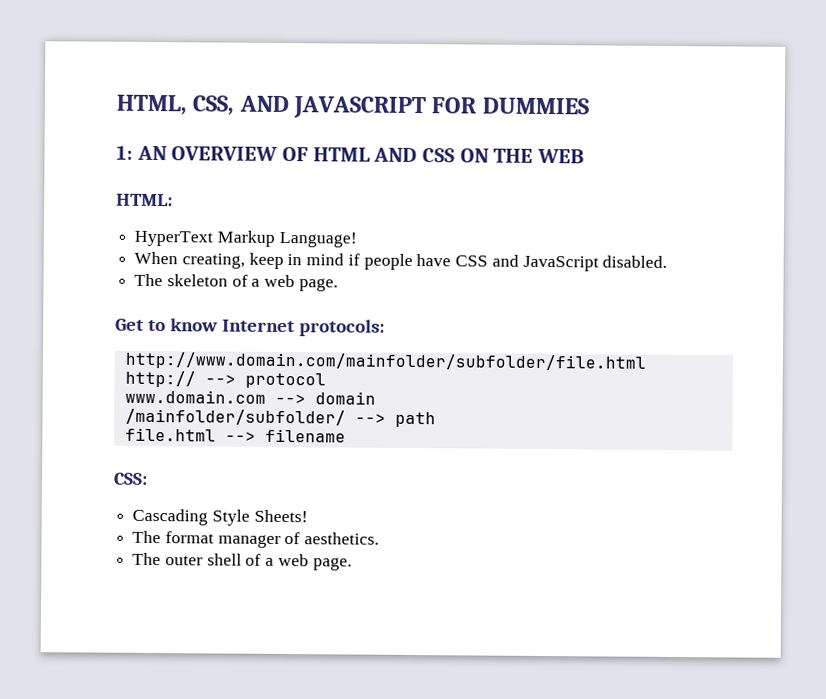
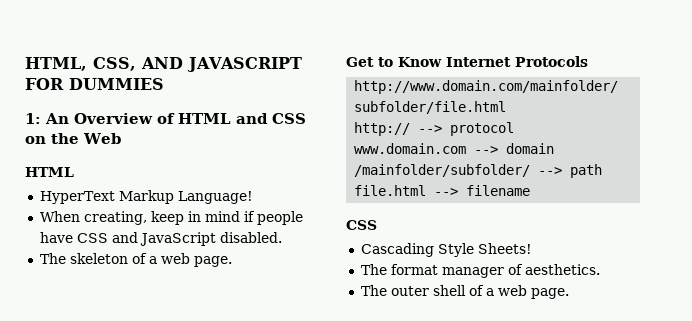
- 1: AN OVERVIEW OF HTML AND CSS ON THE WEB
- HTML:
+ 1: An Overview of HTML and CSS on the Web
+ HTML
- Get to know Internet protocols:
+ Get to Know Internet Protocols
  file.html --> filename
- CSS:
+ CSS

